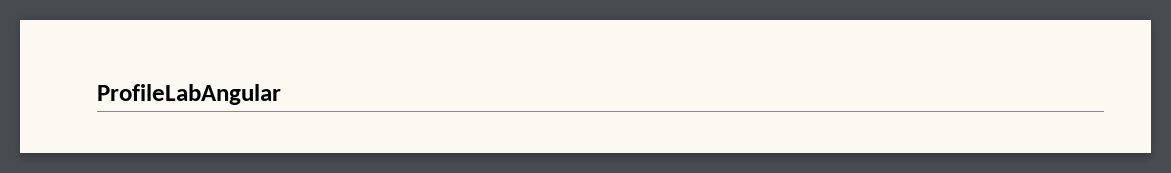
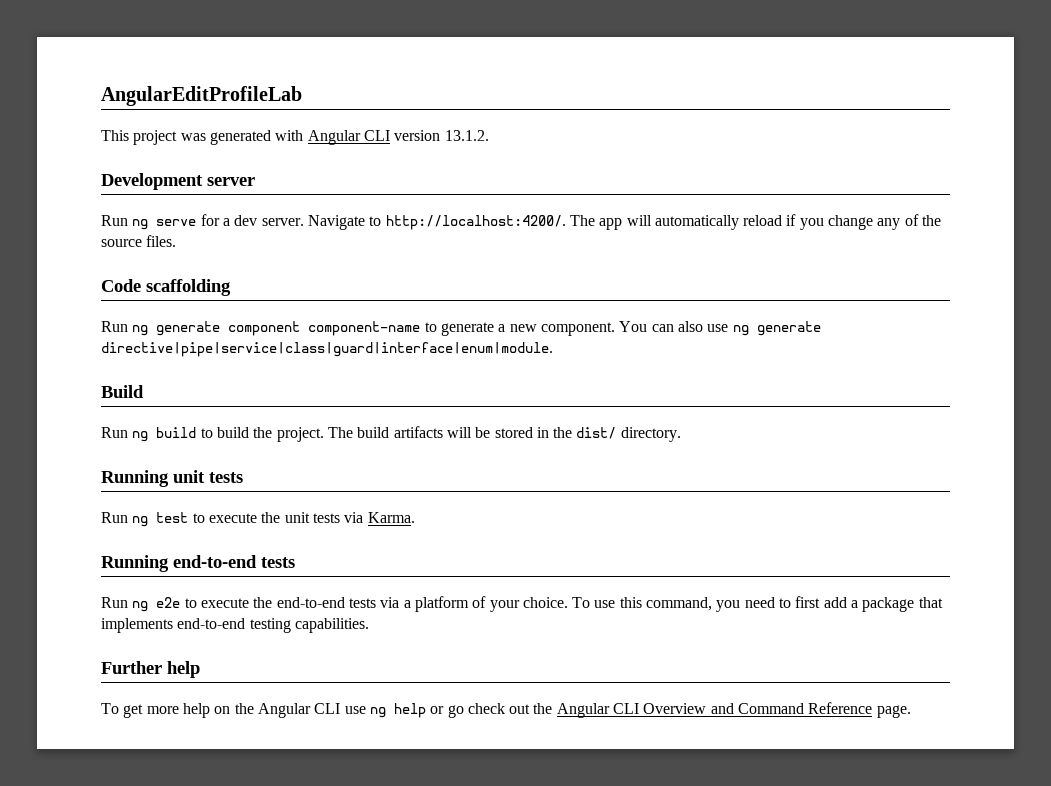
- ProfileLabAngular
+ AngularEditProfileLab
+ This project was generated with Angular CLI version 13.1.2.
+ Development server
+ Run ng serve for a dev server. Navigate to http://localhost:4200/. The app will automatically reload if you change any of the source files.
+ Code scaffolding
+ Run ng generate component component-name to generate a new component. You can also use ng generate directive|pipe|service|class|guard|interface|enum|module.
+ Build
+ Run ng build to build the project. The build artifacts will be stored in the dist/ directory.
+ Running unit tests
+ Run ng test to execute the unit tests via Karma.
+ Running end-to-end tests
+ Run ng e2e to execute the end-to-end tests via a platform of your choice. To use this command, you need to first add a package that implements end-to-end testing capabilities.
+ Further help
+ To get more help on the Angular CLI use ng help or go check out the Angular CLI Overview and Command Reference page.

